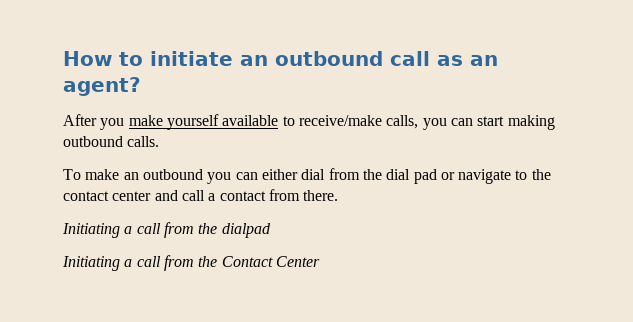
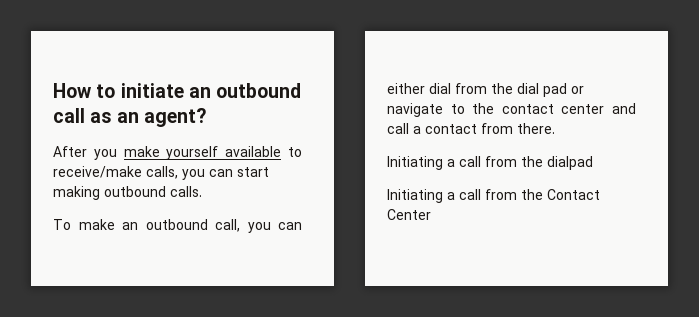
- To make an outbound you can either dial from the dial pad or navigate to the contact center and call a contact from there.
+ To make an outbound call, you can either dial from the dial pad or navigate to the contact center and call a contact from there.

